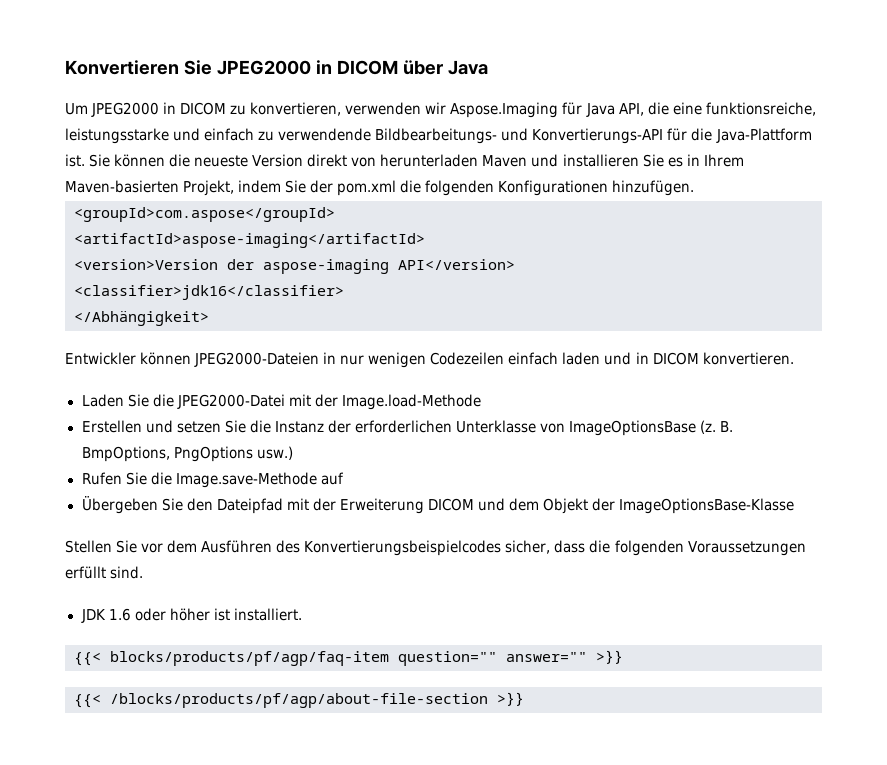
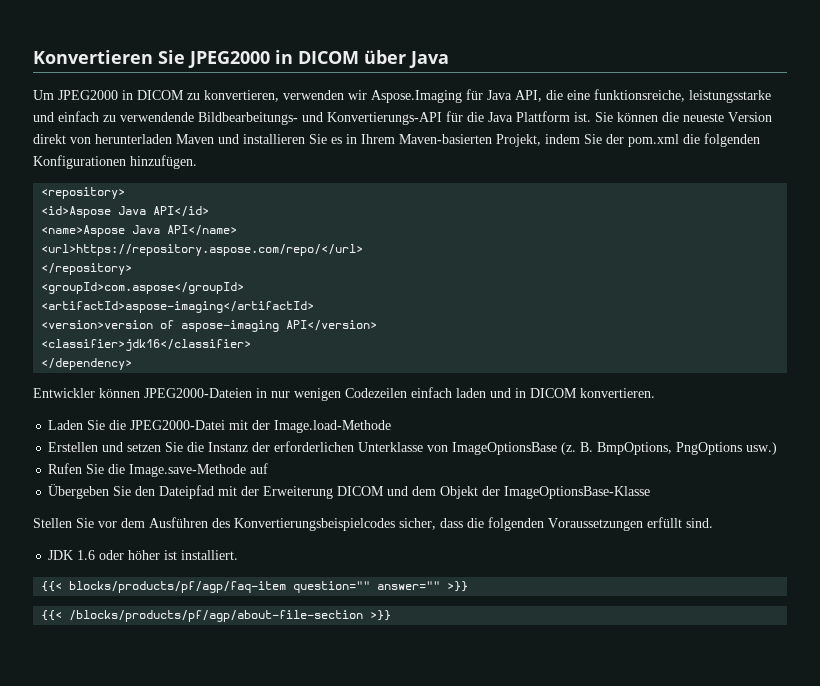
- Um JPEG2000 in DICOM zu konvertieren, verwenden wir Aspose.Imaging für Java API, die eine funktionsreiche, leistungsstarke und einfach zu verwendende Bildbearbeitungs- und Konvertierungs-API für die Java-Plattform ist.
+ Um JPEG2000 in DICOM zu konvertieren, verwenden wir Aspose.Imaging für Java API, die eine funktionsreiche, leistungsstarke und einfach zu verwendende Bildbearbeitungs- und Konvertierungs-API für die Java Plattform ist.
+ <repository>
+ <id>Aspose Java API</id>
+ <name>Aspose Java API</name>
+ <url>https://repository.aspose.com/repo/</url>
+ </repository>
- <version>Version der aspose-imaging API</version>
+ <version>version of aspose-imaging API</version>
- </Abhängigkeit>
+ </dependency>

